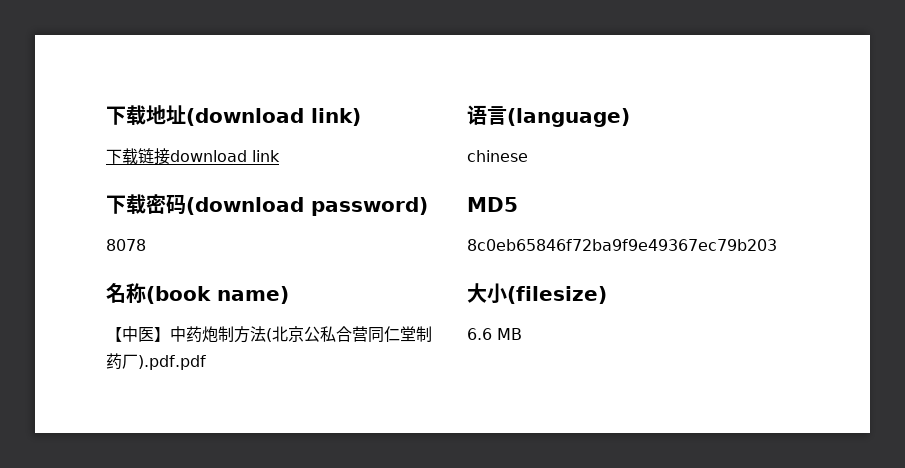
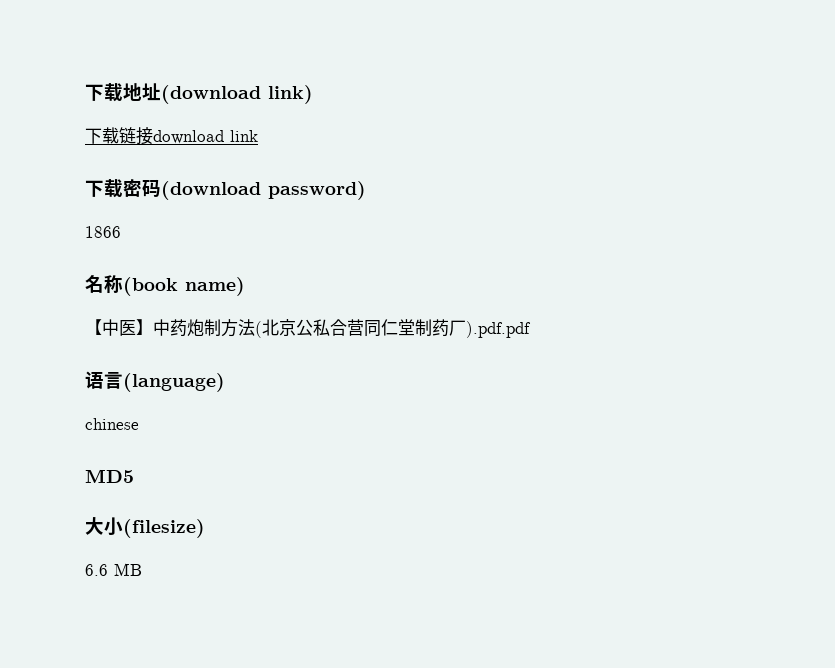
- 8078
+ 1866
- 8c0eb65846f72ba9f9e49367ec79b203

